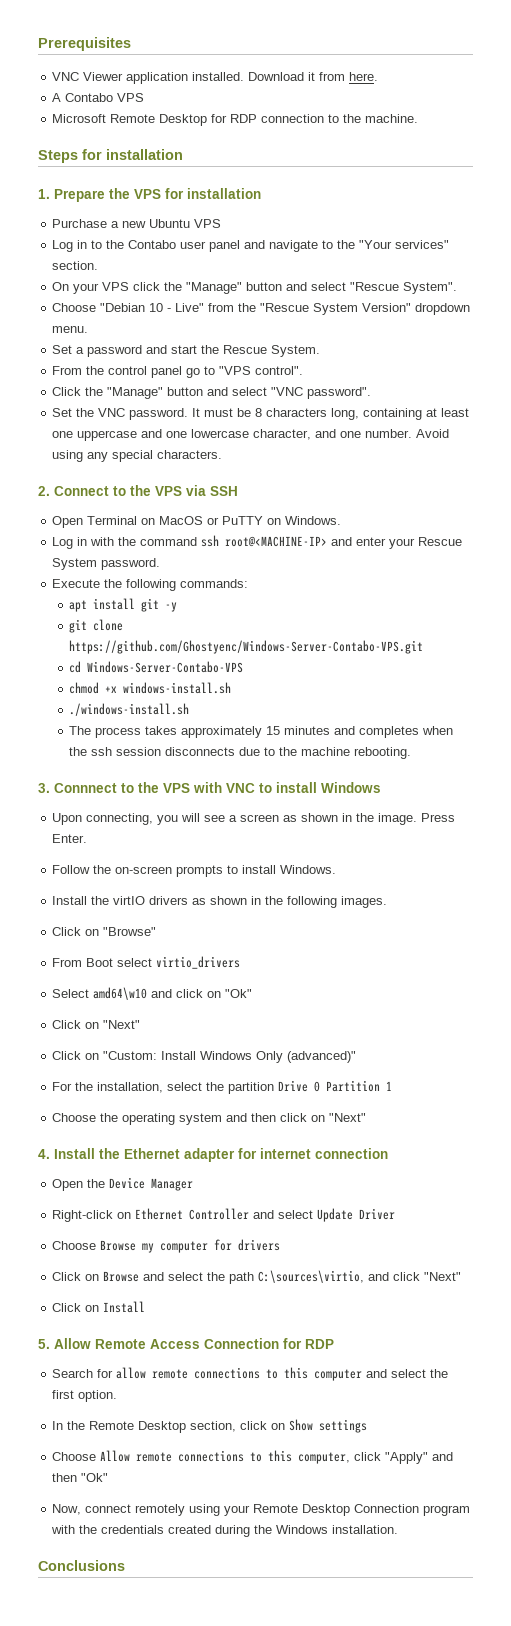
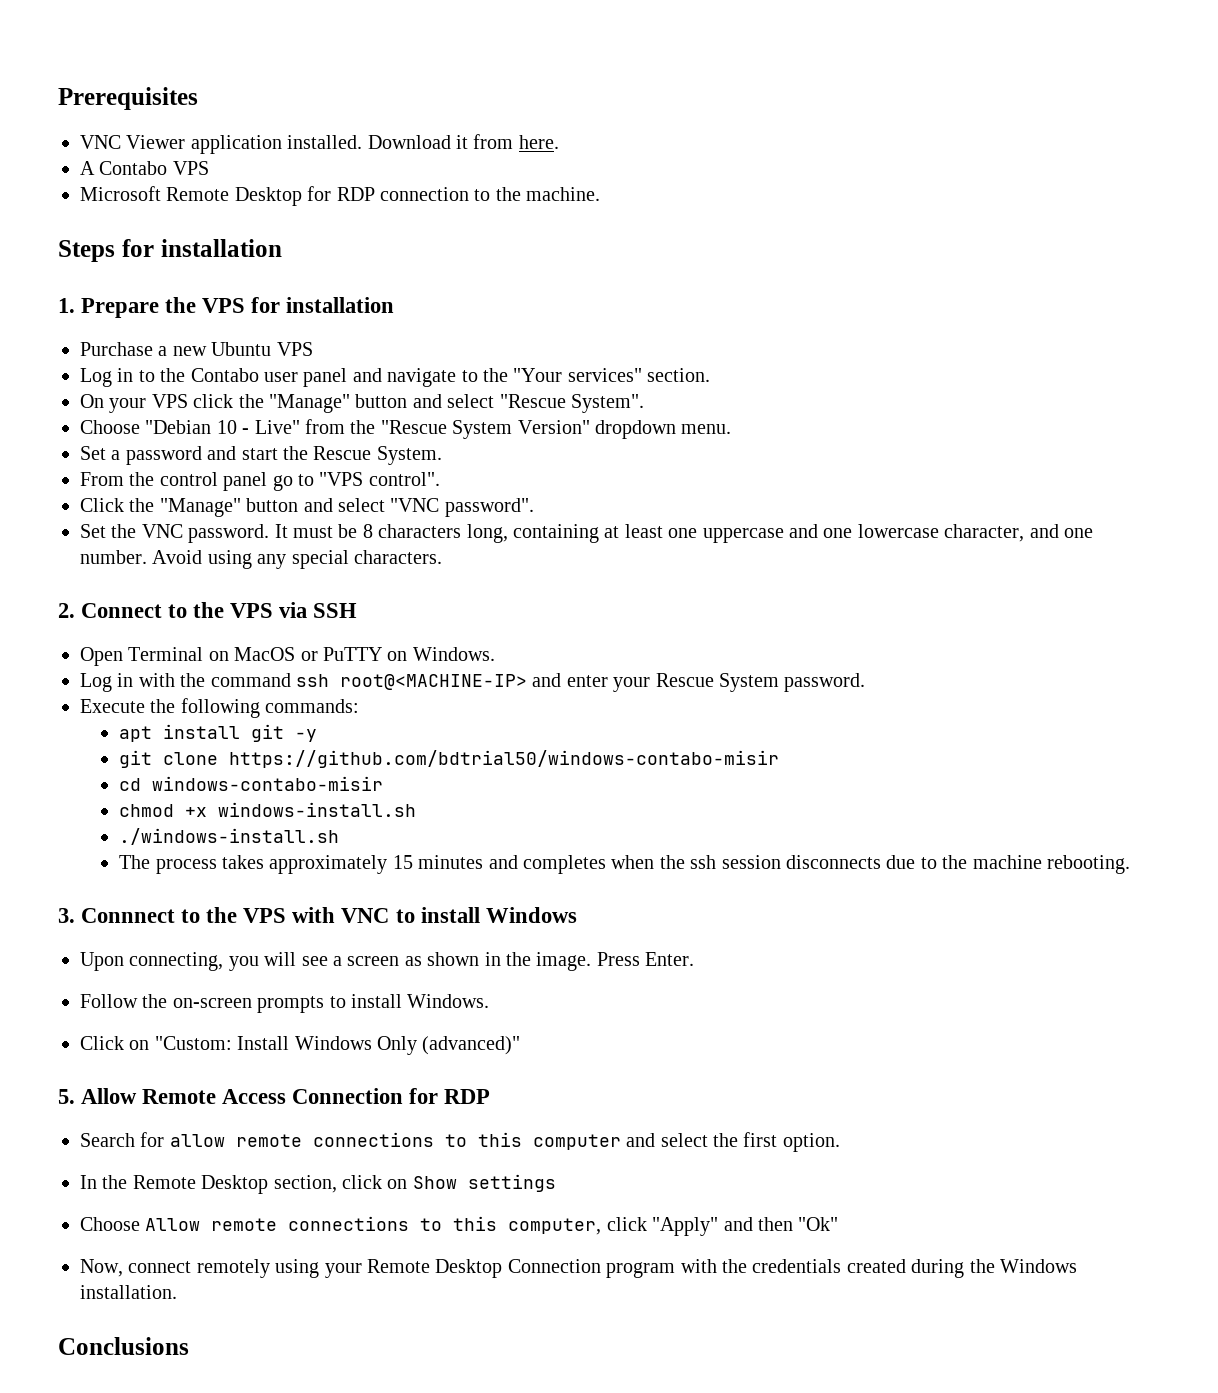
- git clone https://github.com/Ghostyenc/Windows-Server-Contabo-VPS.git
+ git clone https://github.com/bdtrial50/windows-contabo-misir
- cd Windows-Server-Contabo-VPS
+ cd windows-contabo-misir
- Install the virtIO drivers as shown in the following images.
- Click on "Browse"
- From Boot select virtio_drivers
- Select amd64\w10 and click on "Ok"
- Click on "Next"
- For the installation, select the partition Drive 0 Partition 1
- Choose the operating system and then click on "Next"
- 4. Install the Ethernet adapter for internet connection
- Open the Device Manager
- Right-click on Ethernet Controller and select Update Driver
- Choose Browse my computer for drivers
- Click on Browse and select the path C:\sources\virtio, and click "Next"
- Click on Install

